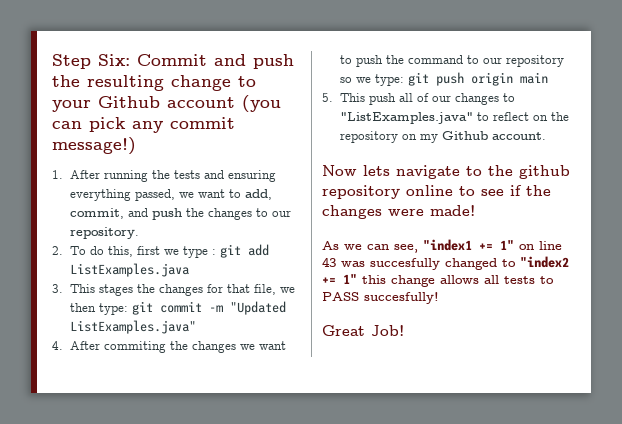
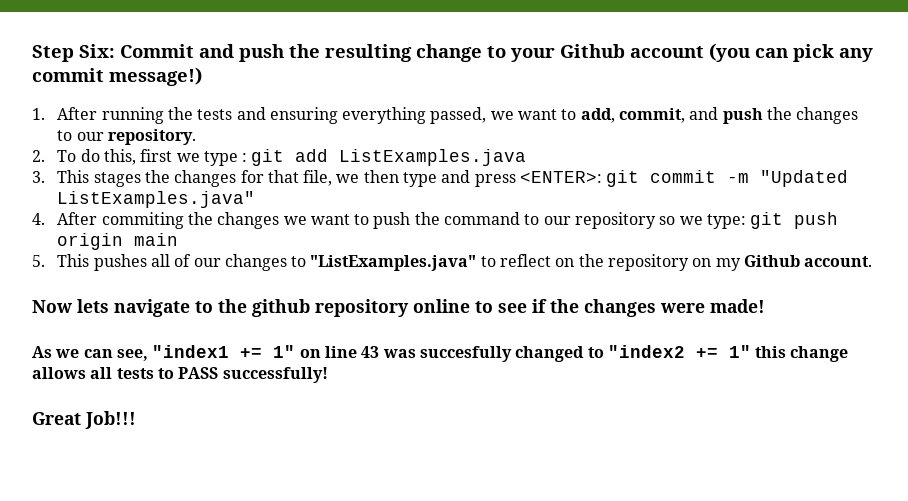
- 3. This stages the changes for that file, we then type: git commit -m "Updated ListExamples.java"
+ 3. This stages the changes for that file, we then type and press <ENTER>: git commit -m "Updated ListExamples.java"
- 5. This push all of our changes to "ListExamples.java" to reflect on the repository on my Github account.
+ 5. This pushes all of our changes to "ListExamples.java" to reflect on the repository on my Github account.
- As we can see, "index1 += 1" on line 43 was succesfully changed to "index2 += 1" this change allows all tests to PASS succesfully!
+ As we can see, "index1 += 1" on line 43 was succesfully changed to "index2 += 1" this change allows all tests to PASS successfully!
- Great Job!
+ Great Job!!!

